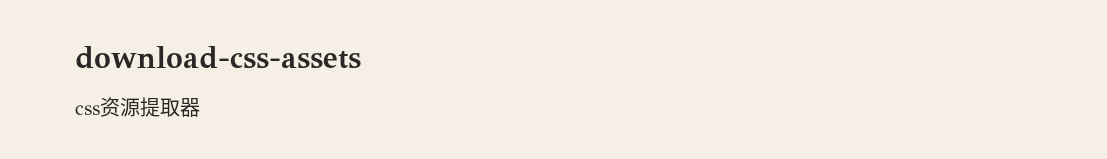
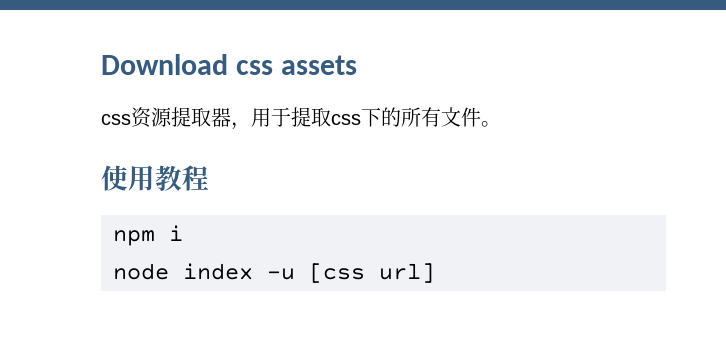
- download-css-assets
+ Download css assets
- css资源提取器
+ css资源提取器，用于提取css下的所有文件。
+ 使用教程
+ npm i
+ node index -u [css url]

